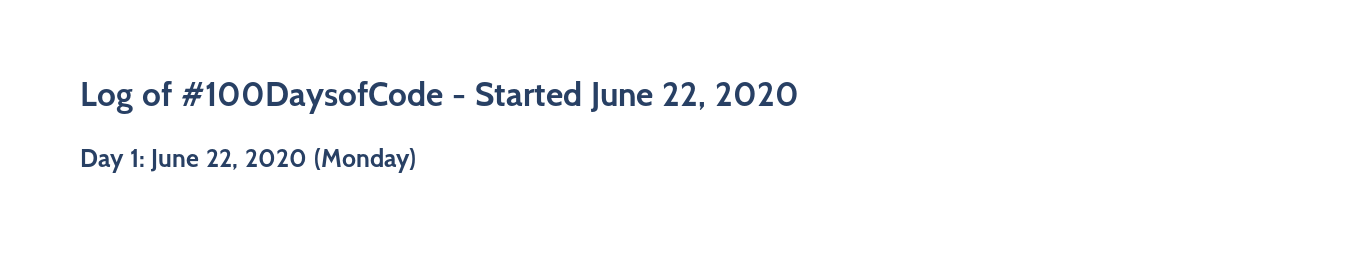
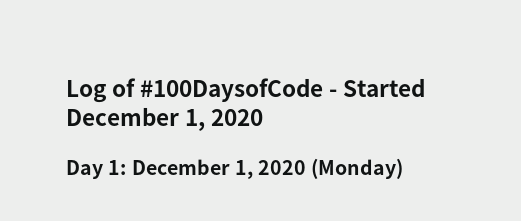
- Log of #100DaysofCode - Started June 22, 2020
+ Log of #100DaysofCode - Started December 1, 2020
- Day 1: June 22, 2020 (Monday)
+ Day 1: December 1, 2020 (Monday)

